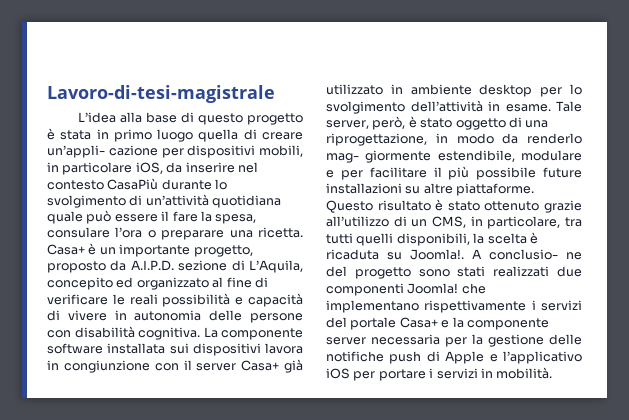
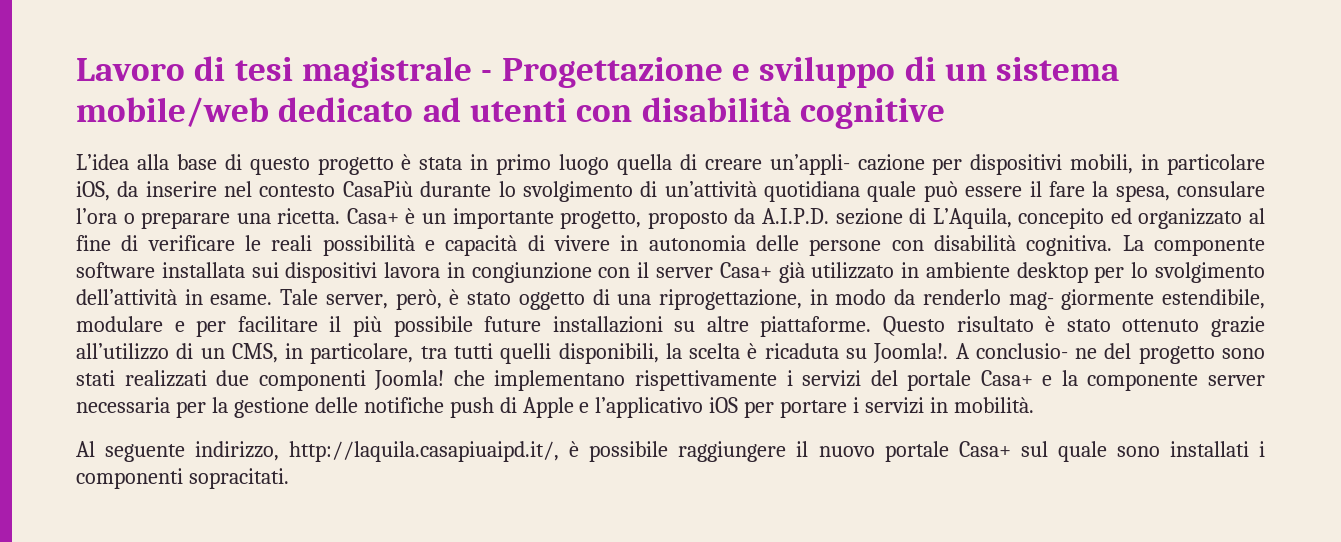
- Lavoro-di-tesi-magistrale
+ Lavoro di tesi magistrale - Progettazione e sviluppo di un sistema mobile/web dedicato ad utenti con disabilità cognitive
+ Al seguente indirizzo, http://laquila.casapiuaipd.it/, è possibile raggiungere il nuovo portale Casa+ sul quale sono installati i componenti sopracitati.

